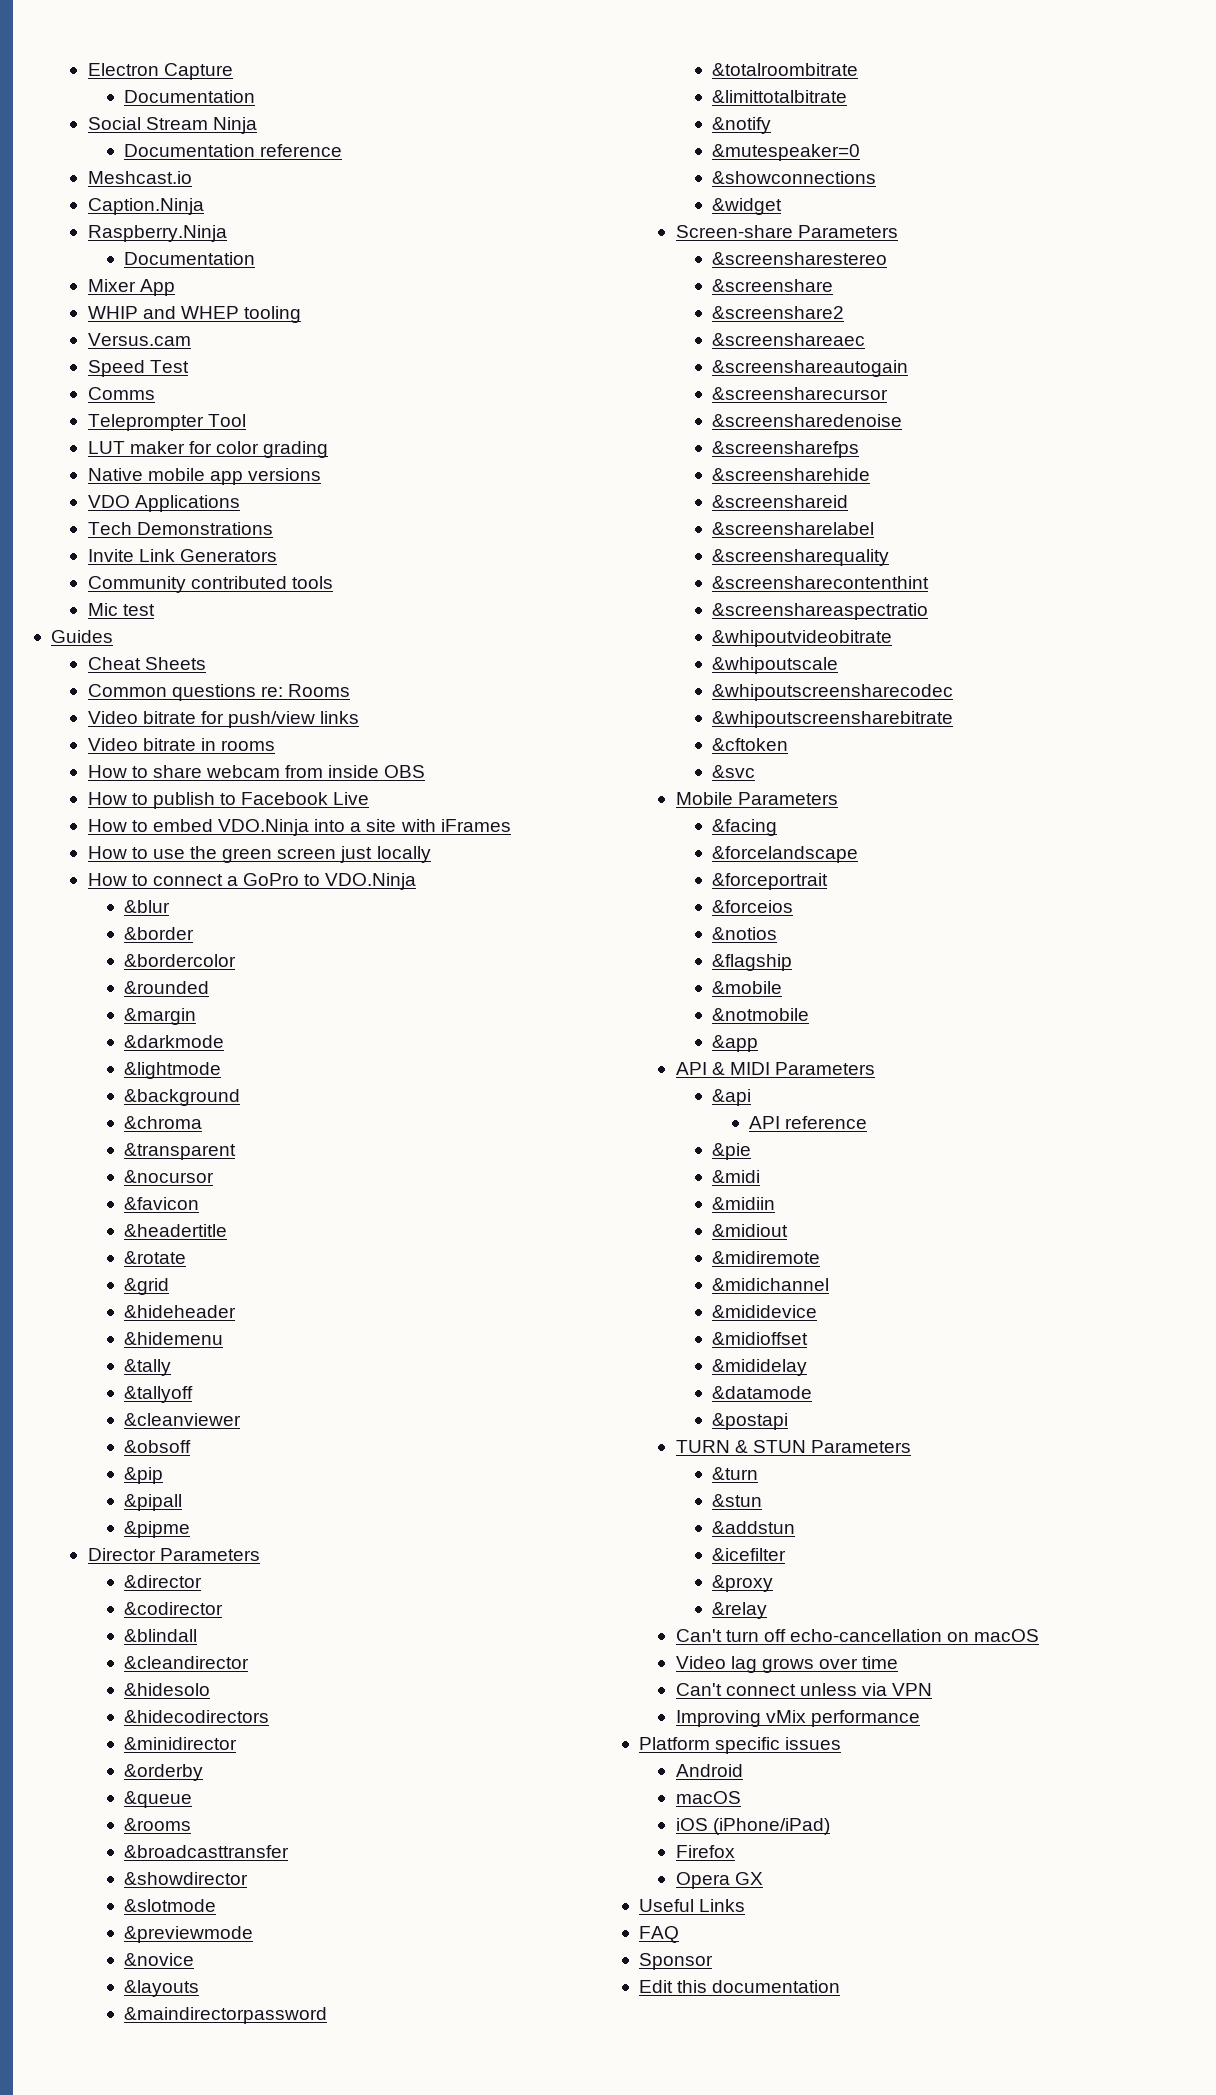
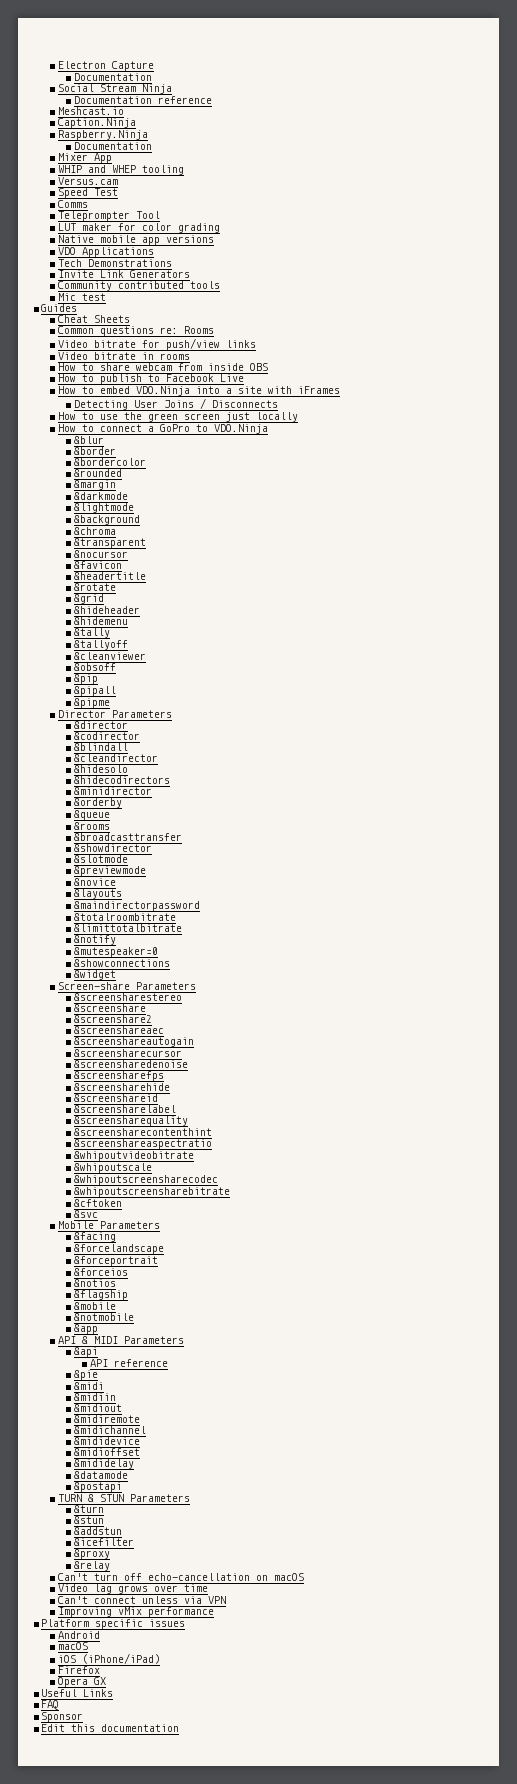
+ Detecting User Joins / Disconnects

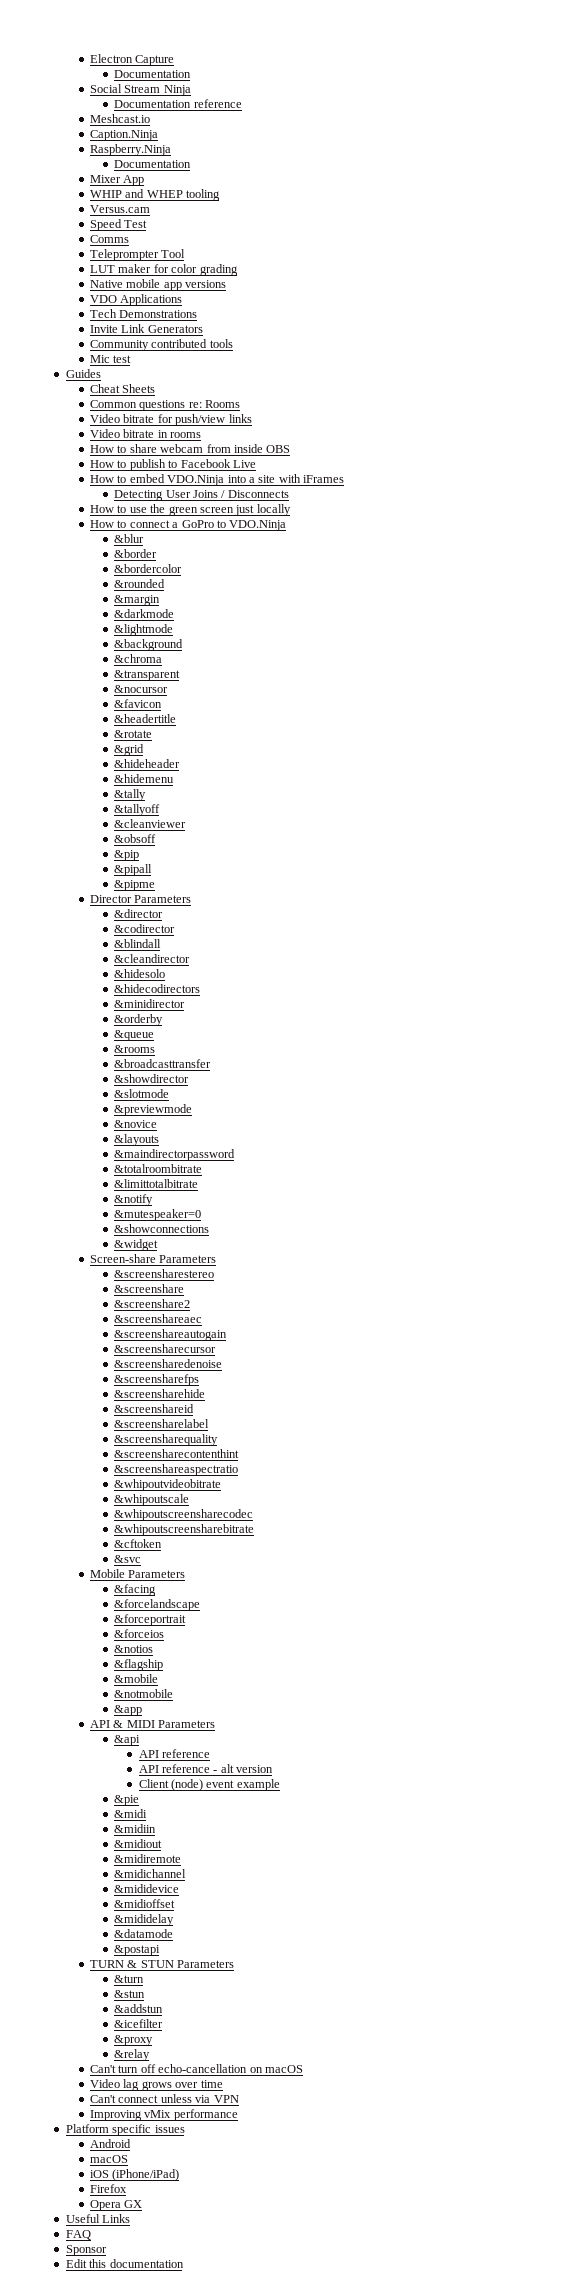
+ API reference - alt version
+ Client (node) event example

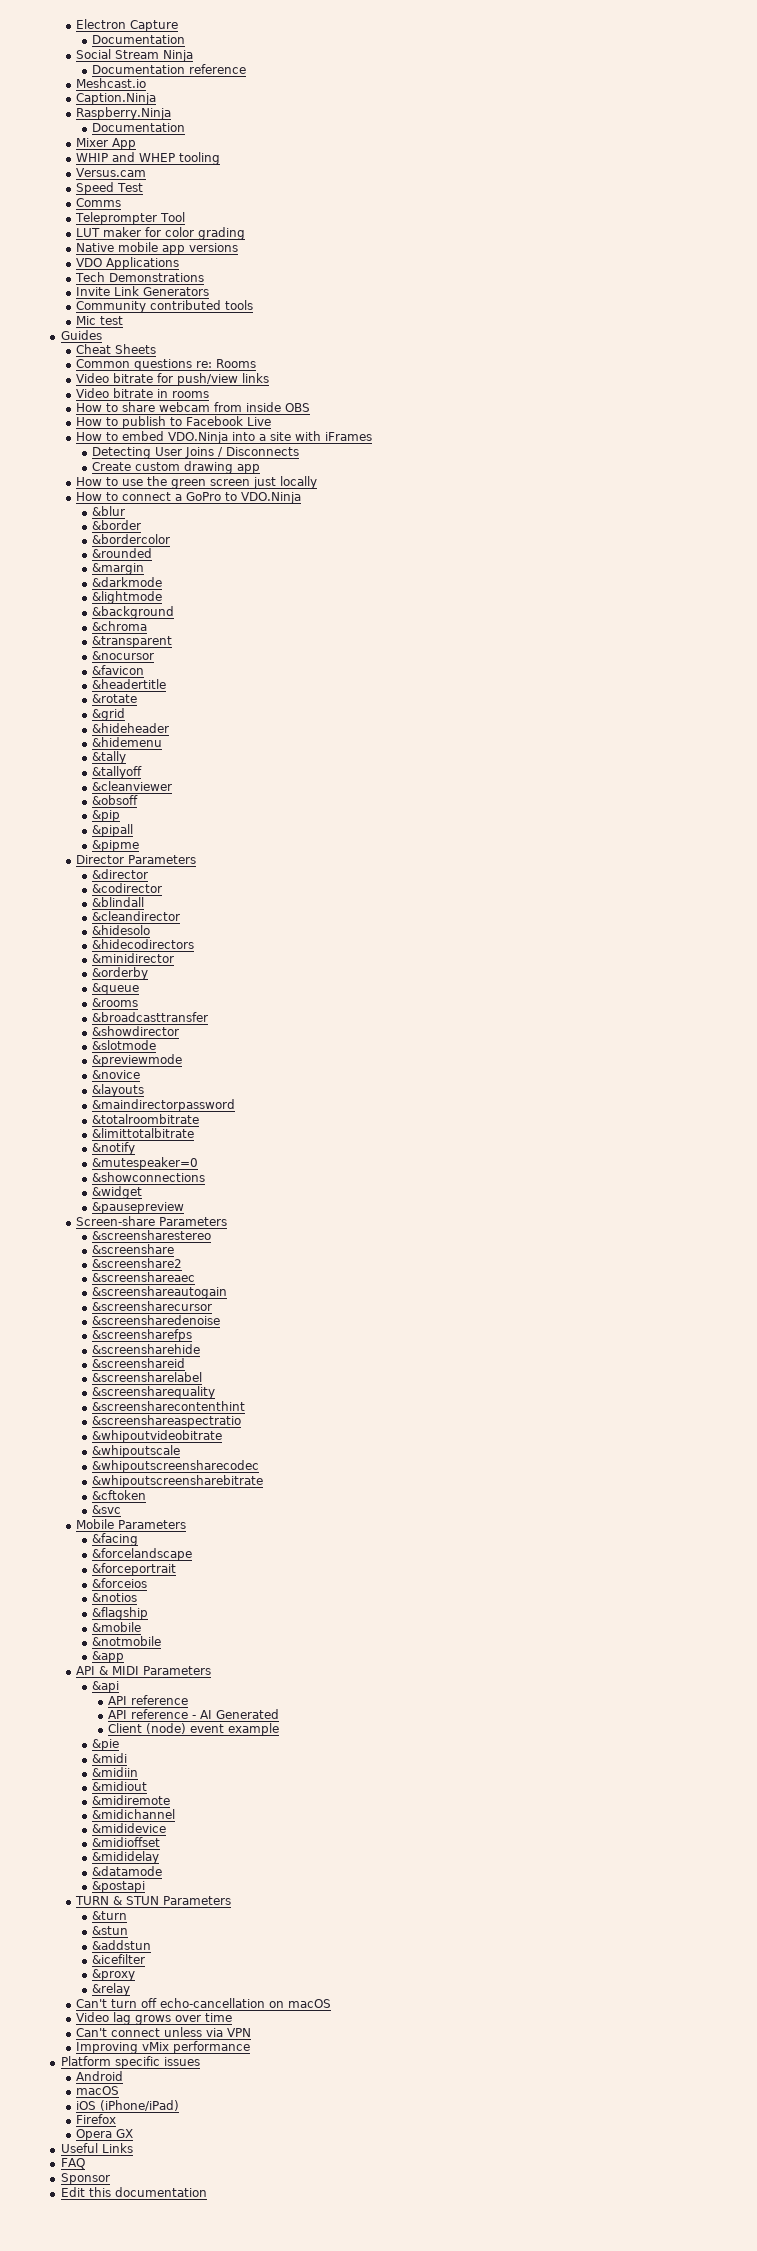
+ Create custom drawing app
+ &pausepreview
- API reference - alt version
+ API reference - AI Generated

